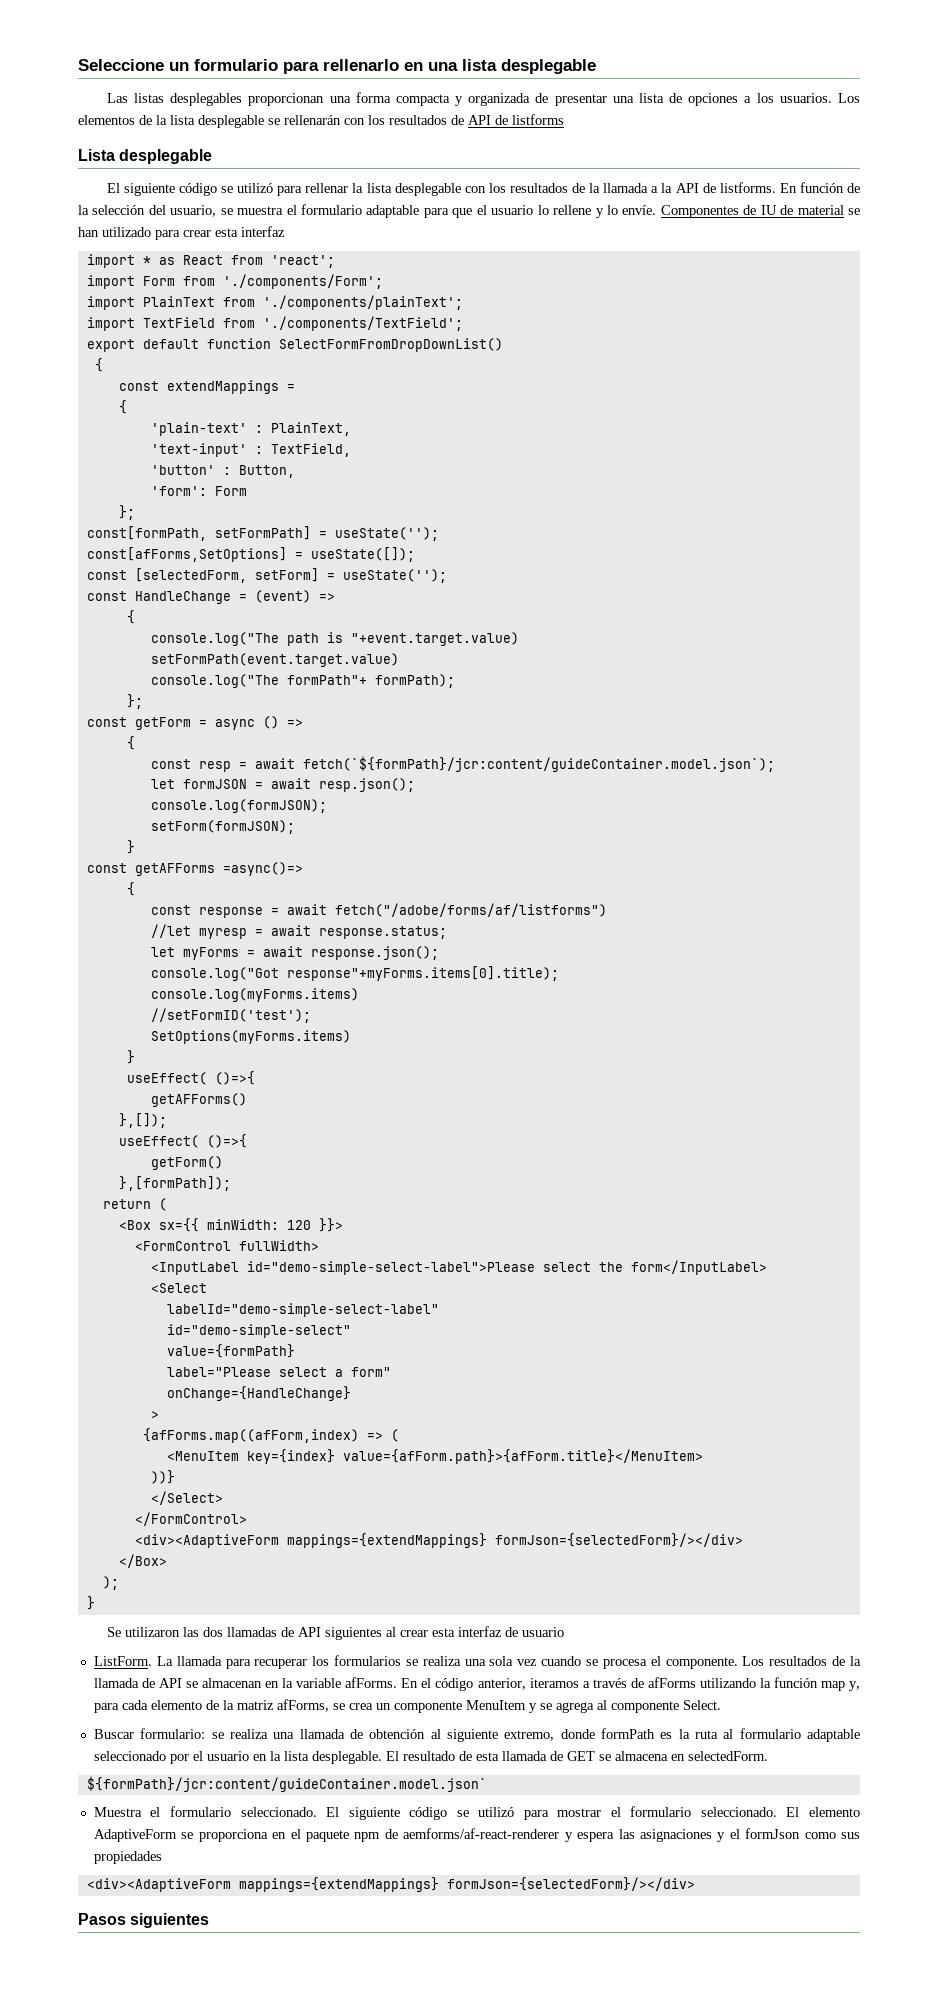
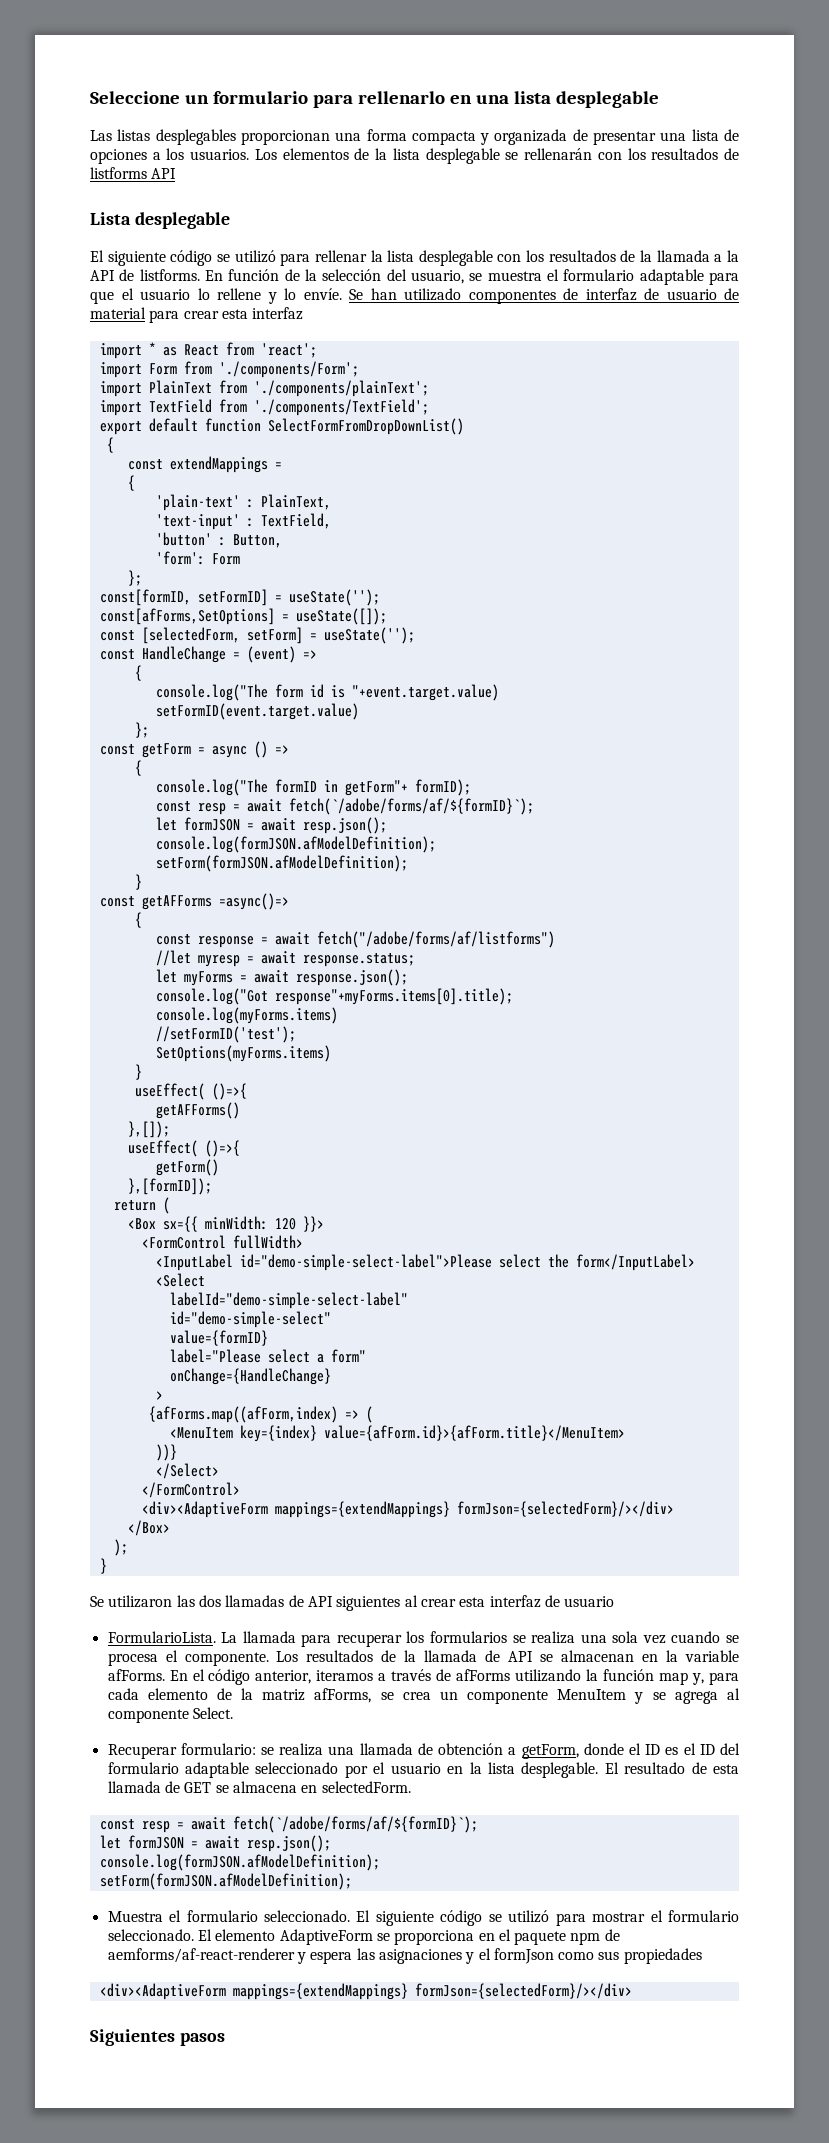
- Los elementos de la lista desplegable se rellenarán con los resultados de API de listforms
+ Los elementos de la lista desplegable se rellenarán con los resultados de listforms API
- Componentes de IU de material se han utilizado para crear esta interfaz
+ Se han utilizado componentes de interfaz de usuario de material para crear esta interfaz
- const[formPath, setFormPath] = useState('');
+ const[formID, setFormID] = useState('');
- console.log("The path is "+event.target.value)
+ console.log("The form id is "+event.target.value)
- setFormPath(event.target.value)
- console.log("The formPath"+ formPath);
+ setFormID(event.target.value)
- const resp = await fetch(`${formPath}/jcr:content/guideContainer.model.json`);
+ console.log("The formID in getForm"+ formID);
+ const resp = await fetch(`/adobe/forms/af/${formID}`);
  let formJSON = await resp.json();
- console.log(formJSON);
- setForm(formJSON);
+ console.log(formJSON.afModelDefinition);
+ setForm(formJSON.afModelDefinition);
- },[formPath]);
+ },[formID]);
- value={formPath}
+ value={formID}
- <MenuItem key={index} value={afForm.path}>{afForm.title}</MenuItem>
+ <MenuItem key={index} value={afForm.id}>{afForm.title}</MenuItem>
- ListForm.
+ FormularioLista.
- Buscar formulario: se realiza una llamada de obtención al siguiente extremo, donde formPath es la ruta al formulario adaptable seleccionado por el usuario en la lista desplegable.
+ Recuperar formulario: se realiza una llamada de obtención a getForm, donde el ID es el ID del formulario adaptable seleccionado por el usuario en la lista desplegable.
  El resultado de esta llamada de GET se almacena en selectedForm.
- ${formPath}/jcr:content/guideContainer.model.json`
+ const resp = await fetch(`/adobe/forms/af/${formID}`);
+ let formJSON = await resp.json();
+ console.log(formJSON.afModelDefinition);
+ setForm(formJSON.afModelDefinition);
- Pasos siguientes
+ Siguientes pasos

